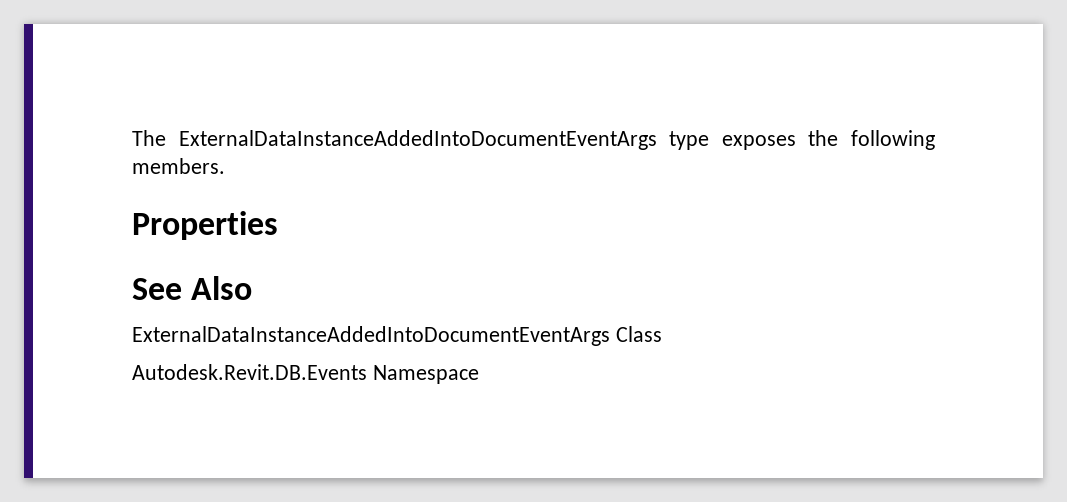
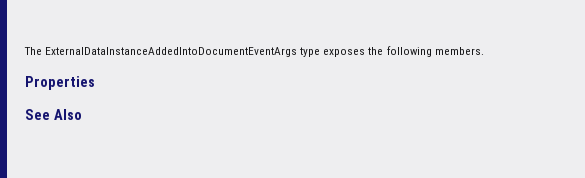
- ExternalDataInstanceAddedIntoDocumentEventArgs Class
- Autodesk.Revit.DB.Events Namespace

